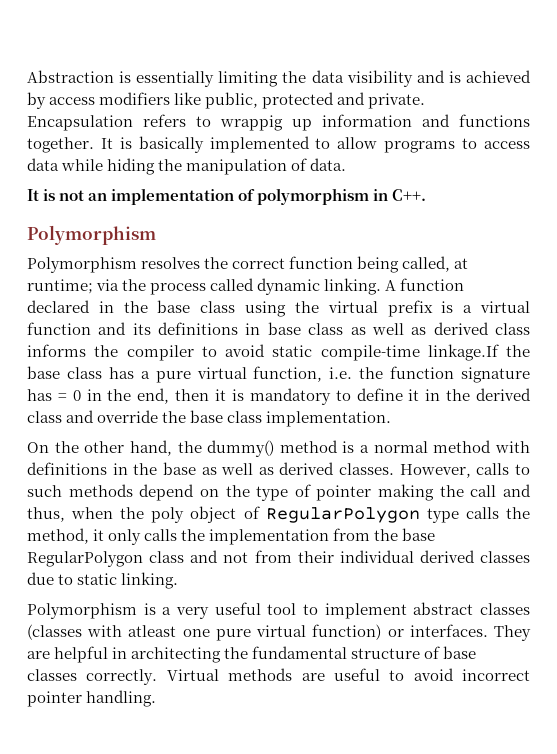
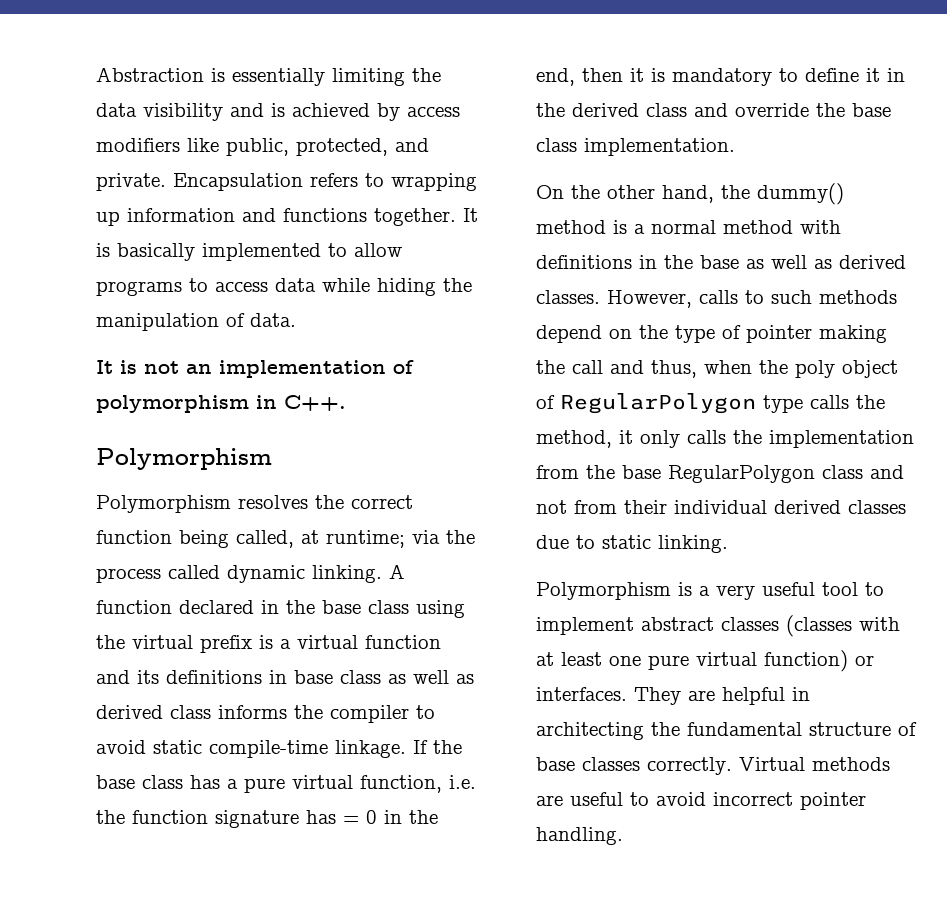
- Abstraction is essentially limiting the data visibility and is achieved by access modifiers like public, protected and private.
+ Abstraction is essentially limiting the data visibility and is achieved by access modifiers like public, protected, and private.
- Encapsulation refers to wrappig up information and functions together.
+ Encapsulation refers to wrapping up information and functions together.
- A function declared in the base class using the virtual prefix is a virtual function and its definitions in base class as well as derived class informs the compiler to avoid static compile-time linkage.If the base class has a pure virtual function, i.e. the function signature has = 0 in the end, then it is mandatory to define it in the derived class and override the base class implementation.
+ A function declared in the base class using the virtual prefix is a virtual function and its definitions in base class as well as derived class informs the compiler to avoid static compile-time linkage. If the base class has a pure virtual function, i.e. the function signature has = 0 in the end, then it is mandatory to define it in the derived class and override the base class implementation.
- Polymorphism is a very useful tool to implement abstract classes (classes with atleast one pure virtual function) or interfaces.
+ Polymorphism is a very useful tool to implement abstract classes (classes with at least one pure virtual function) or interfaces.

